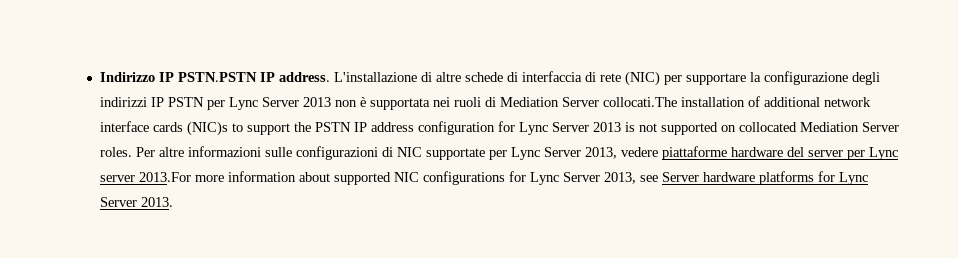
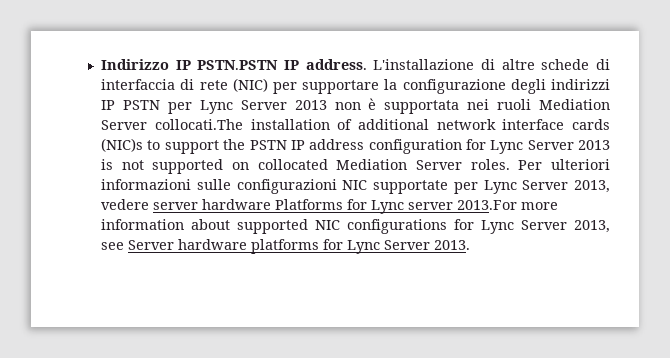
- L'installazione di altre schede di interfaccia di rete (NIC) per supportare la configurazione degli indirizzi IP PSTN per Lync Server 2013 non è supportata nei ruoli di Mediation Server collocati.The installation of additional network interface cards (NIC)s to support the PSTN IP address configuration for Lync Server 2013 is not supported on collocated Mediation Server roles.
+ L'installazione di altre schede di interfaccia di rete (NIC) per supportare la configurazione degli indirizzi IP PSTN per Lync Server 2013 non è supportata nei ruoli Mediation Server collocati.The installation of additional network interface cards (NIC)s to support the PSTN IP address configuration for Lync Server 2013 is not supported on collocated Mediation Server roles.
- Per altre informazioni sulle configurazioni di NIC supportate per Lync Server 2013, vedere piattaforme hardware del server per Lync server 2013.For more information about supported NIC configurations for Lync Server 2013, see Server hardware platforms for Lync Server 2013.
+ Per ulteriori informazioni sulle configurazioni NIC supportate per Lync Server 2013, vedere server hardware Platforms for Lync server 2013.For more information about supported NIC configurations for Lync Server 2013, see Server hardware platforms for Lync Server 2013.

